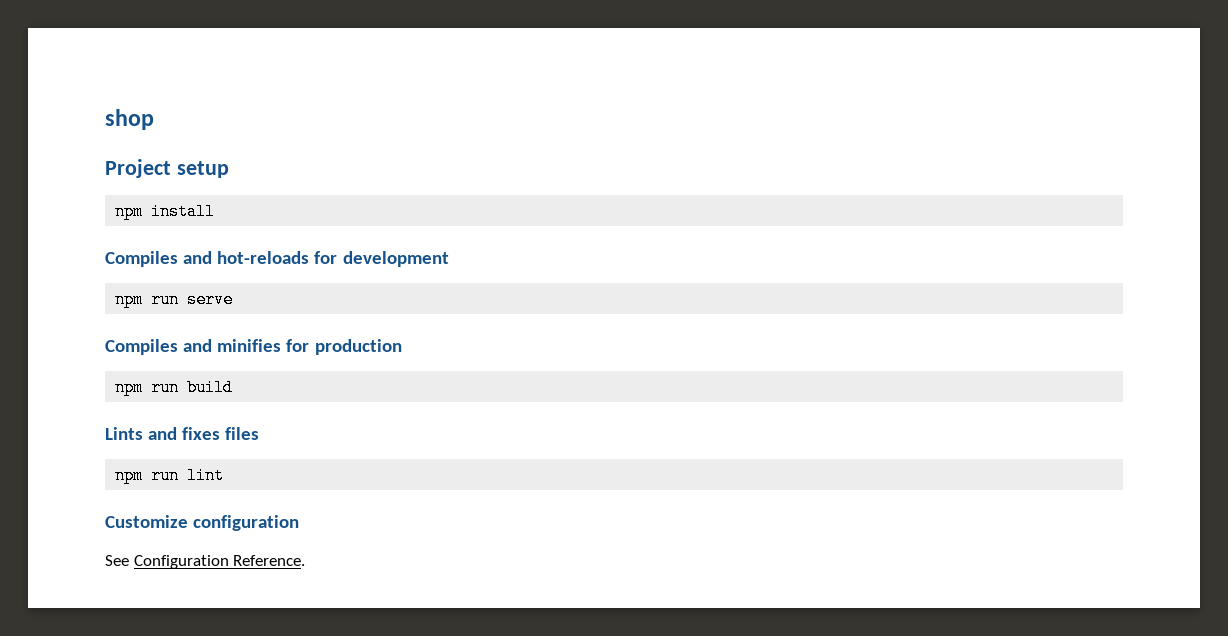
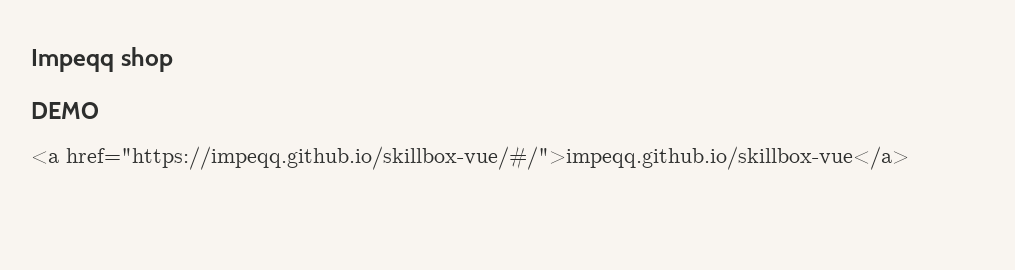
- shop
+ Impeqq shop
- Project setup
- npm install
- Compiles and hot-reloads for development
- npm run serve
- Compiles and minifies for production
- npm run build
- Lints and fixes files
- npm run lint
- Customize configuration
- See Configuration Reference.
+ DEMO
+ <a href="https://impeqq.github.io/skillbox-vue/#/">impeqq.github.io/skillbox-vue</a>

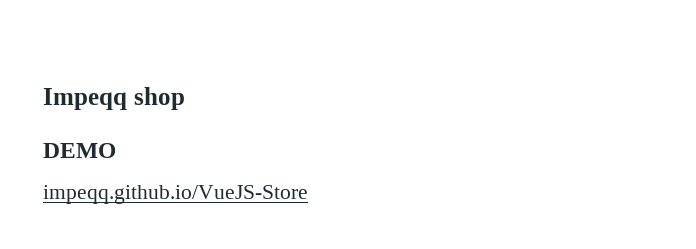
- <a href="https://impeqq.github.io/skillbox-vue/#/">impeqq.github.io/skillbox-vue</a>
+ impeqq.github.io/VueJS-Store

